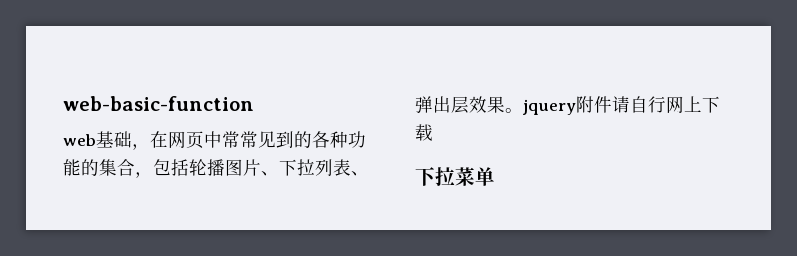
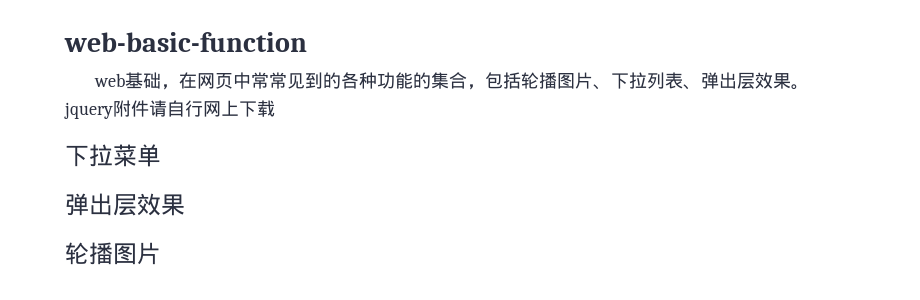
  下拉菜单
+ 弹出层效果
+ 轮播图片

